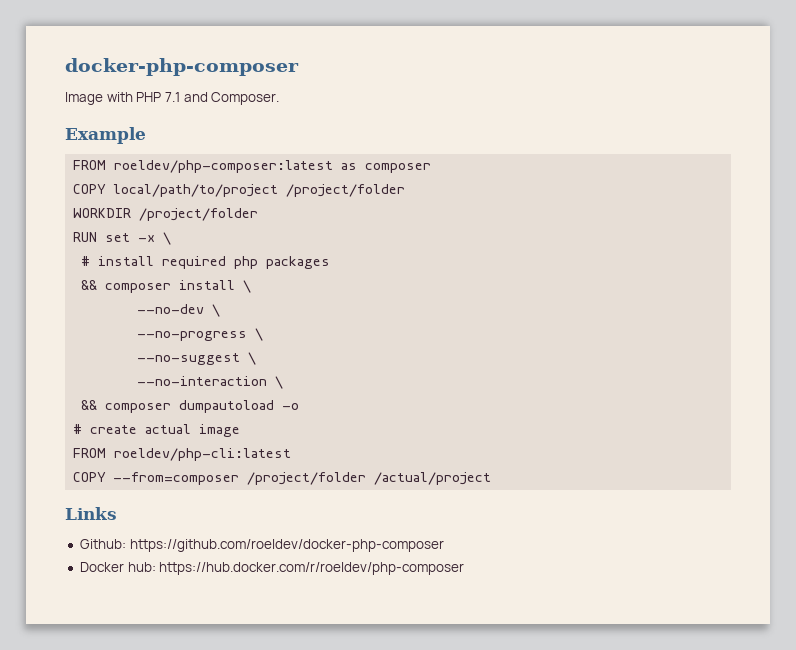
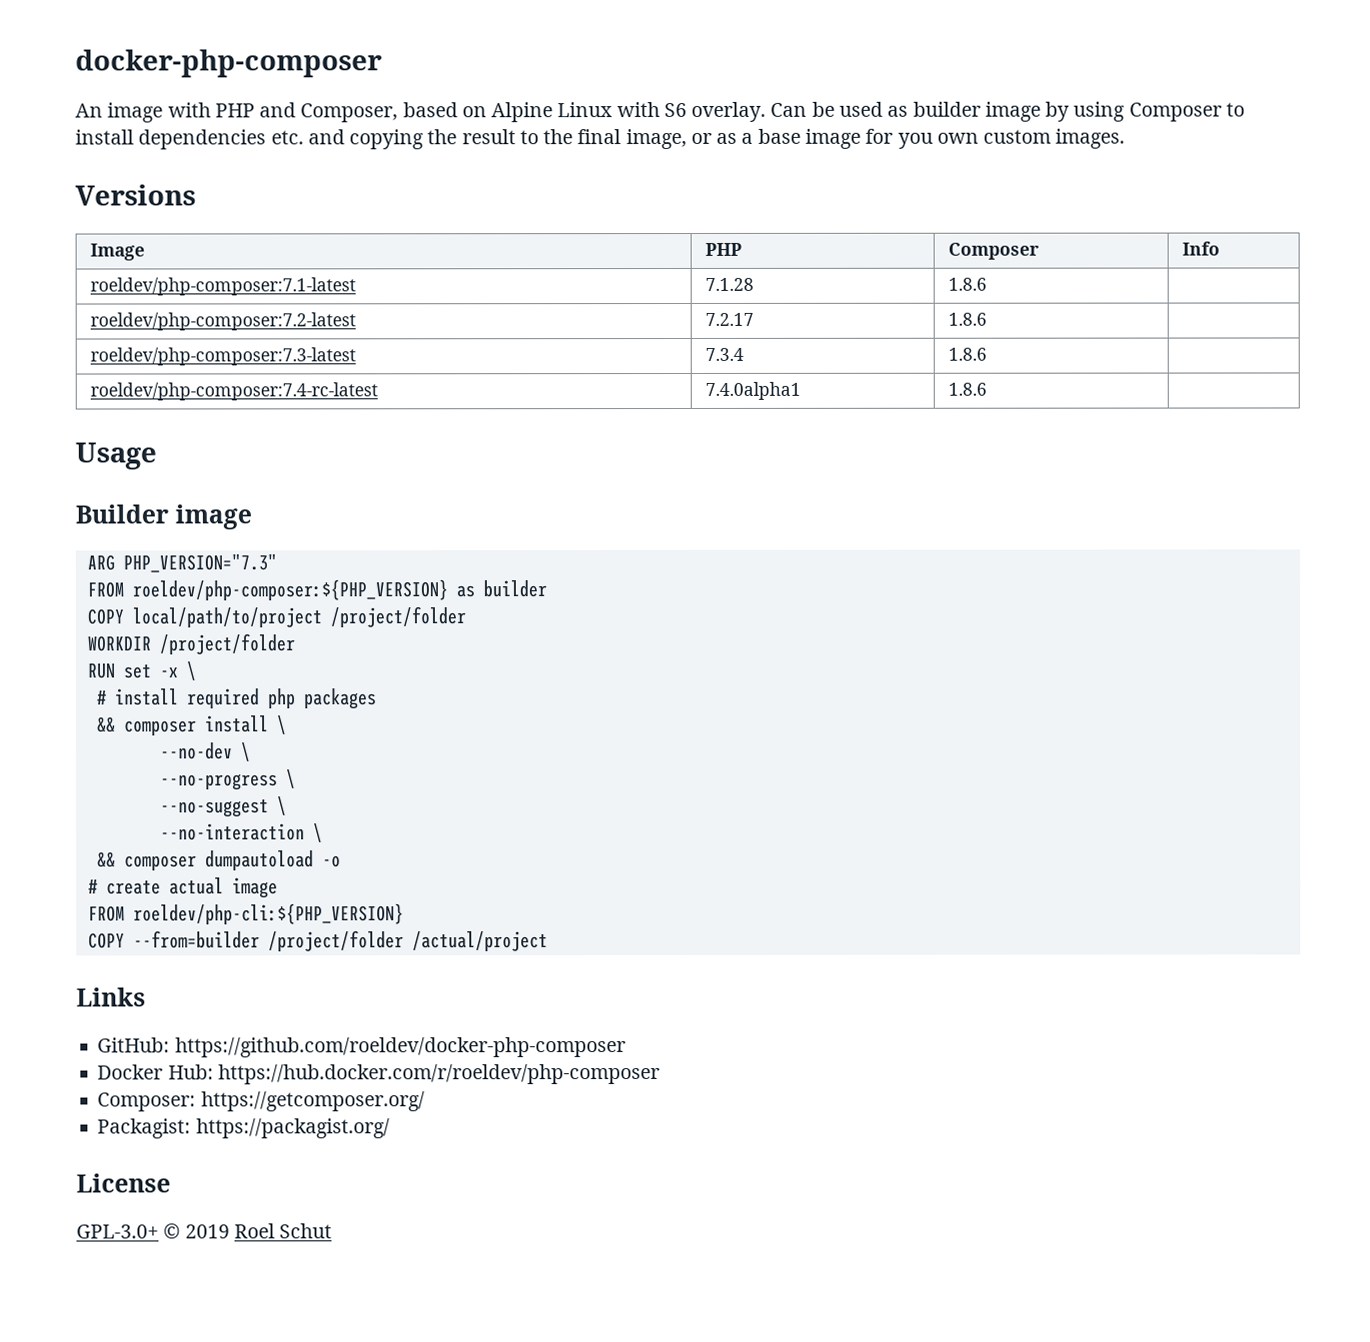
- Image with PHP 7.1 and Composer.
- Example
- FROM roeldev/php-composer:latest as composer
+ An image with PHP and Composer, based on Alpine Linux with S6 overlay. Can be used as builder image by using Composer to install dependencies etc. and copying the result to the final image, or as a base image for you own custom images.
+ Versions
+ Image | PHP | Composer | Info
+ roeldev/php-composer:7.1-latest | 7.1.28 | 1.8.6 |
+ roeldev/php-composer:7.2-latest | 7.2.17 | 1.8.6 |
+ roeldev/php-composer:7.3-latest | 7.3.4 | 1.8.6 |
+ roeldev/php-composer:7.4-rc-latest | 7.4.0alpha1 | 1.8.6 |
+ Usage
+ Builder image
+ ARG PHP_VERSION="7.3"
+ FROM roeldev/php-composer:${PHP_VERSION} as builder
- FROM roeldev/php-cli:latest
- COPY --from=composer /project/folder /actual/project
+ FROM roeldev/php-cli:${PHP_VERSION}
+ COPY --from=builder /project/folder /actual/project
- Github: https://github.com/roeldev/docker-php-composer
+ GitHub: https://github.com/roeldev/docker-php-composer
- Docker hub: https://hub.docker.com/r/roeldev/php-composer
+ Docker Hub: https://hub.docker.com/r/roeldev/php-composer
+ Composer: https://getcomposer.org/
+ Packagist: https://packagist.org/
+ License
+ GPL-3.0+ © 2019 Roel Schut

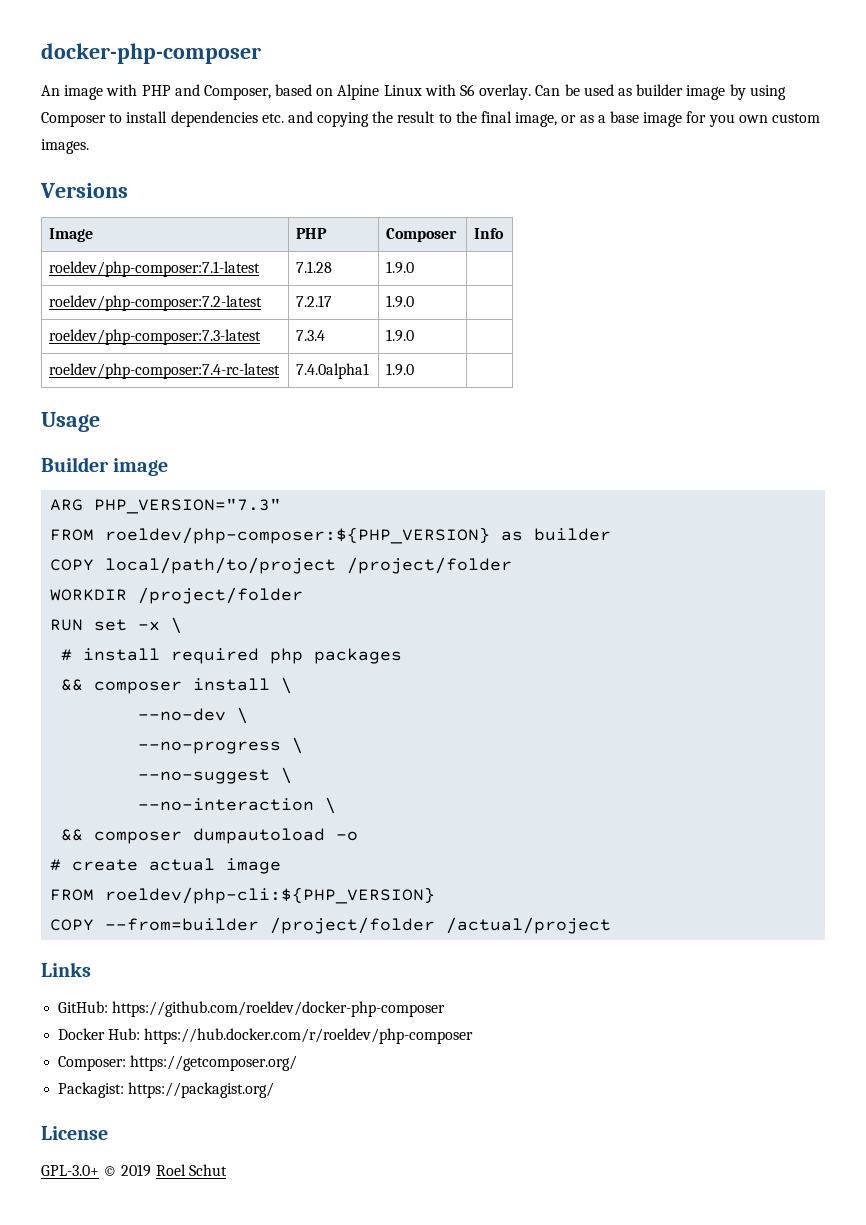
- roeldev/php-composer:7.1-latest | 7.1.28 | 1.8.6 |
+ roeldev/php-composer:7.1-latest | 7.1.28 | 1.9.0 |
- roeldev/php-composer:7.2-latest | 7.2.17 | 1.8.6 |
+ roeldev/php-composer:7.2-latest | 7.2.17 | 1.9.0 |
- roeldev/php-composer:7.3-latest | 7.3.4 | 1.8.6 |
+ roeldev/php-composer:7.3-latest | 7.3.4 | 1.9.0 |
- roeldev/php-composer:7.4-rc-latest | 7.4.0alpha1 | 1.8.6 |
+ roeldev/php-composer:7.4-rc-latest | 7.4.0alpha1 | 1.9.0 |

